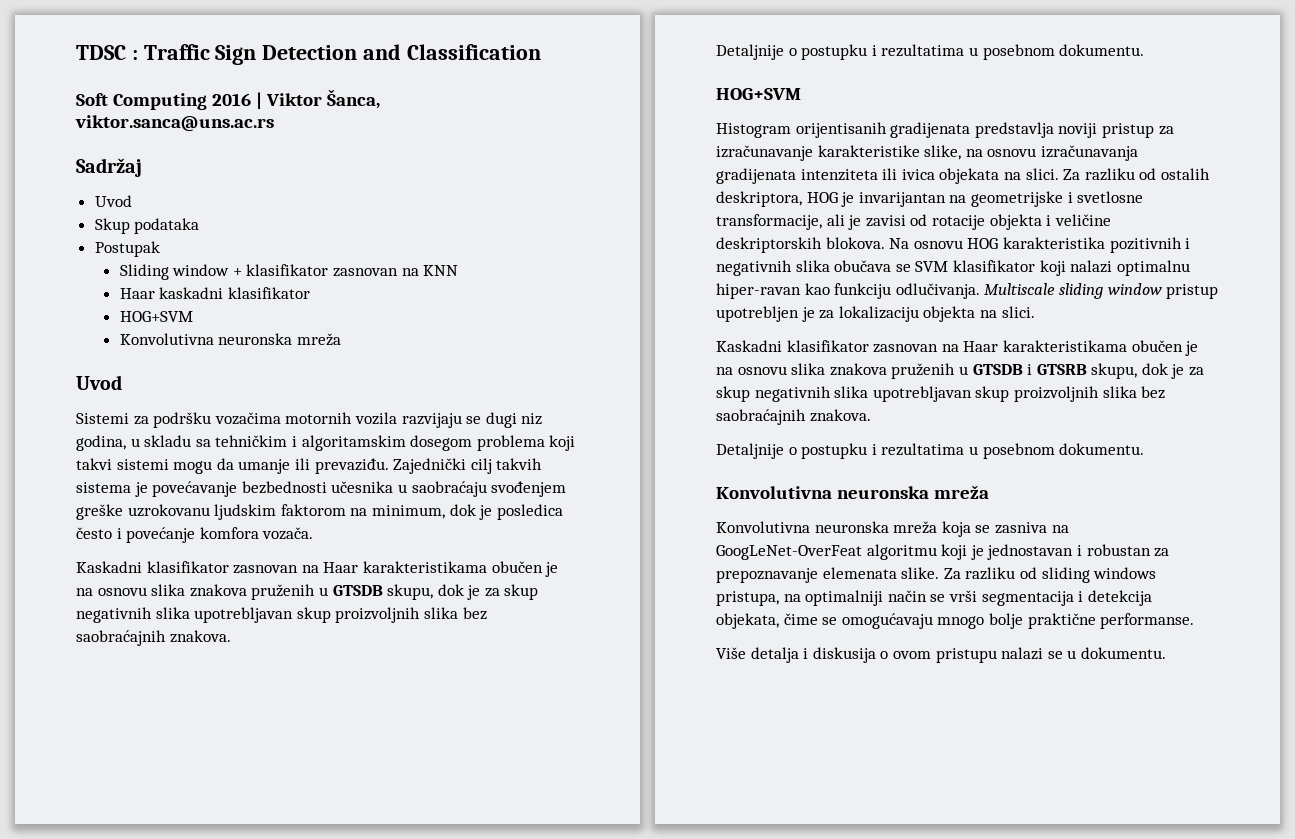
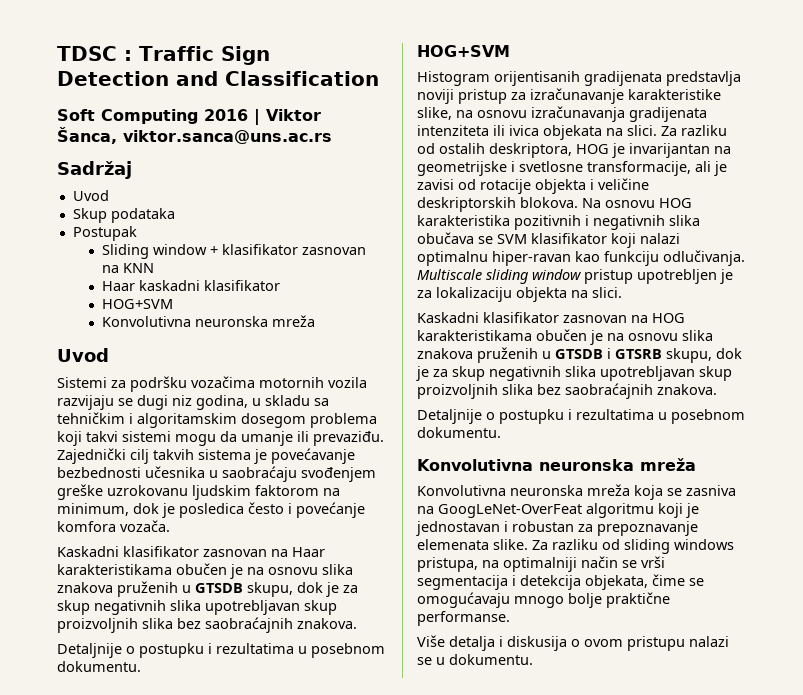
- Kaskadni klasifikator zasnovan na Haar karakteristikama obučen je na osnovu slika znakova pruženih u GTSDB i GTSRB skupu, dok je za skup negativnih slika upotrebljavan skup proizvoljnih slika bez saobraćajnih znakova.
+ Kaskadni klasifikator zasnovan na HOG karakteristikama obučen je na osnovu slika znakova pruženih u GTSDB i GTSRB skupu, dok je za skup negativnih slika upotrebljavan skup proizvoljnih slika bez saobraćajnih znakova.

